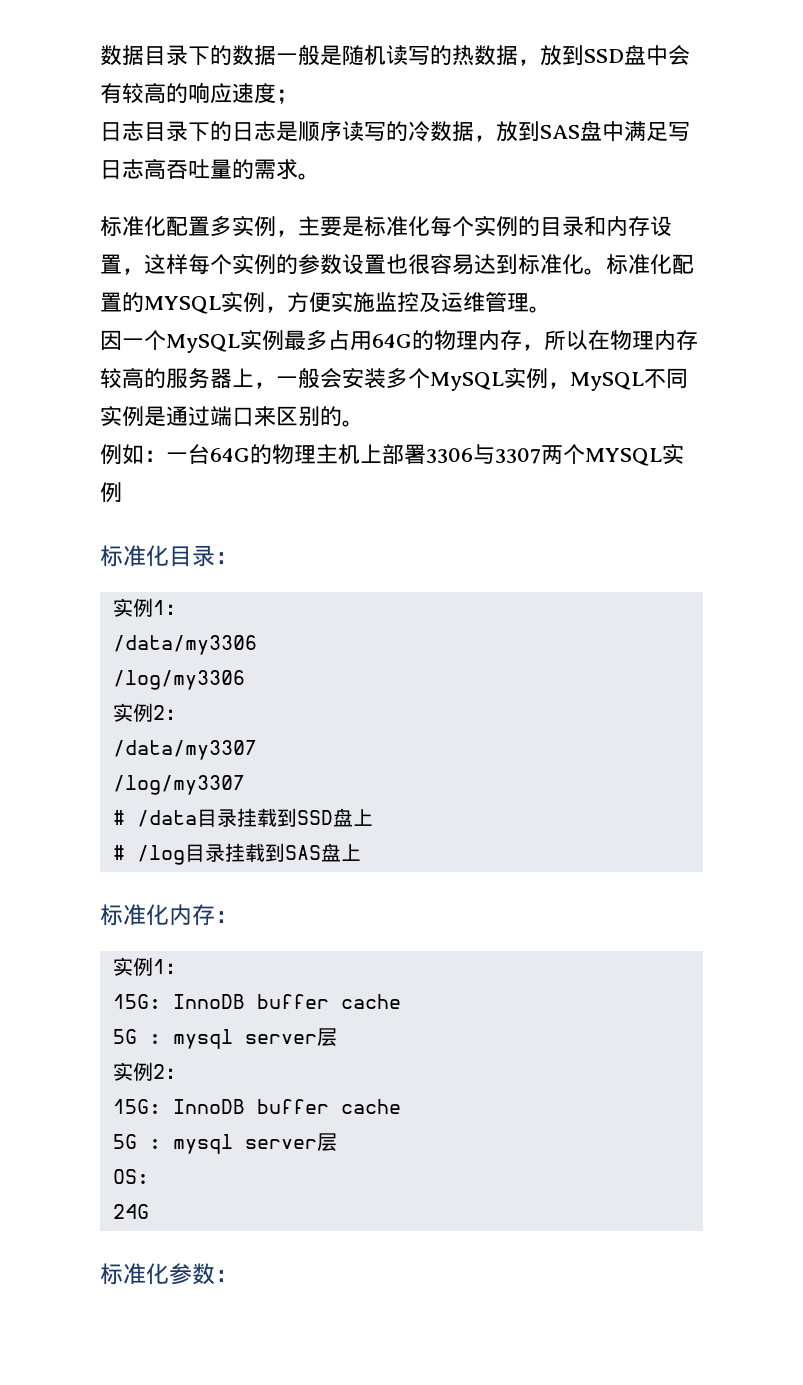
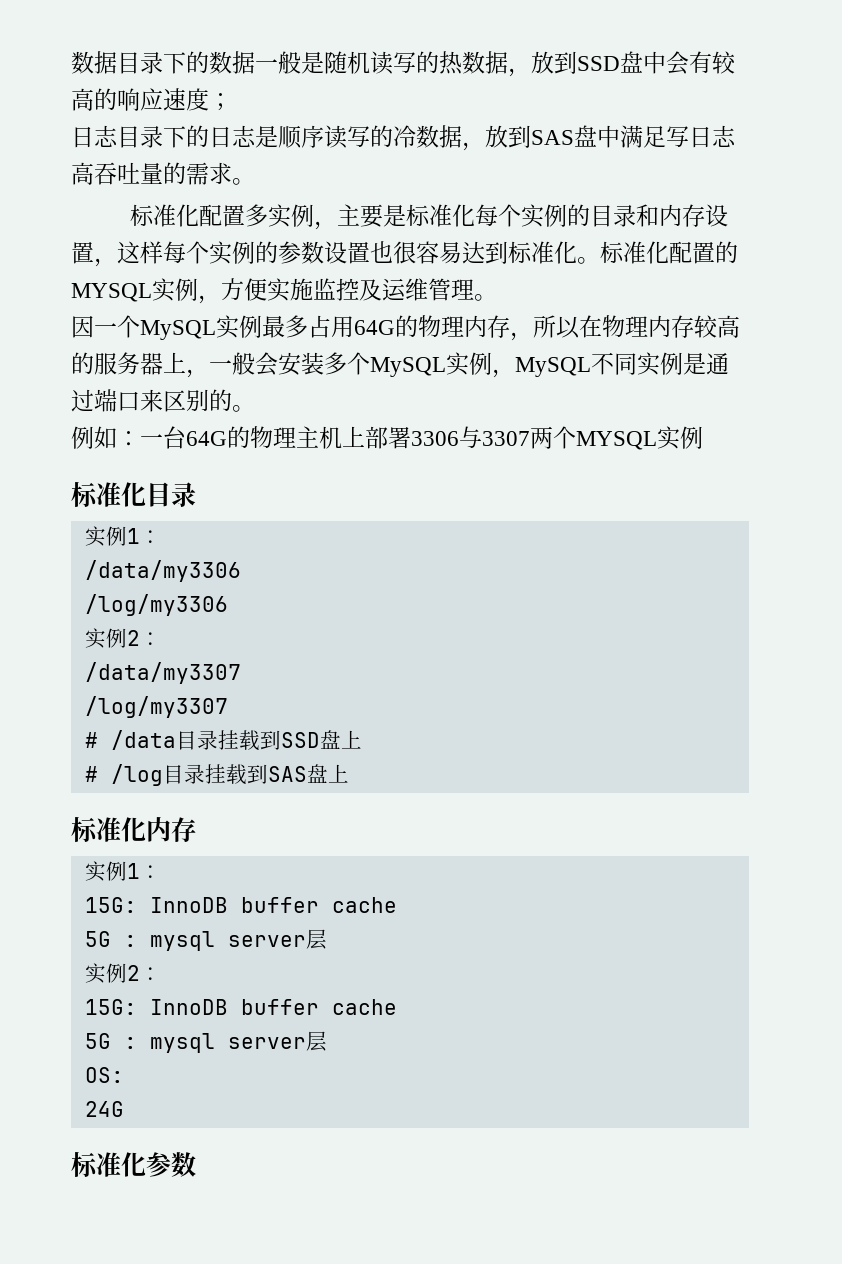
- 标准化目录：
+ 标准化目录
- 标准化内存：
+ 标准化内存
- 标准化参数：
+ 标准化参数

